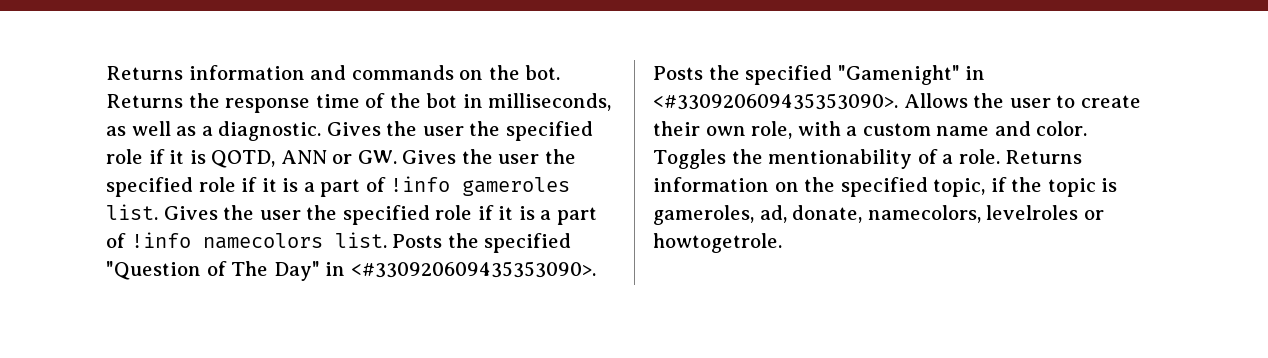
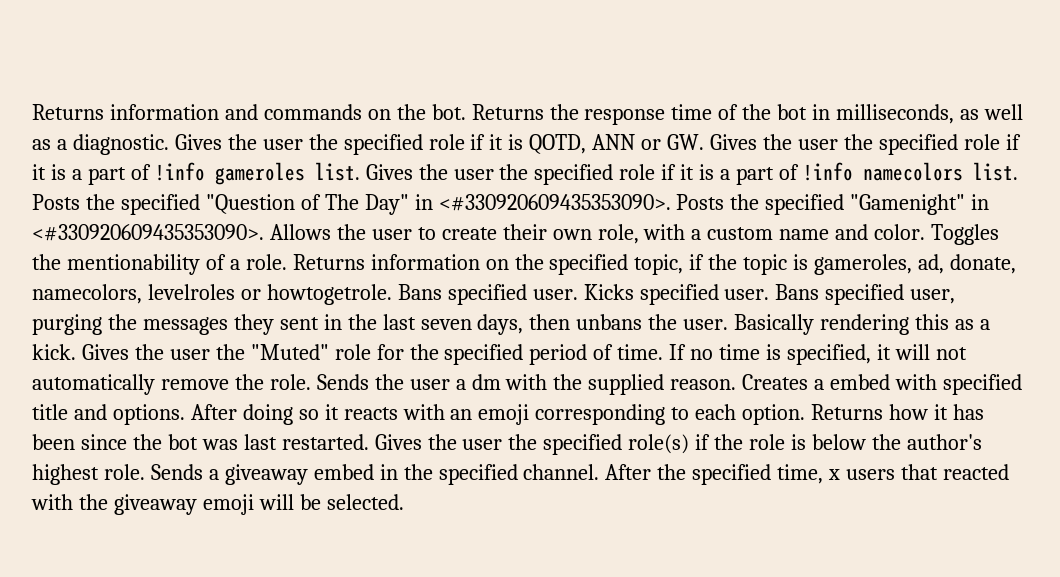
+ Bans specified user. Kicks specified user. Bans specified user, purging the messages they sent in the last seven days, then unbans the user. Basically rendering this as a kick. Gives the user the "Muted" role for the specified period of time. If no time is specified, it will not automatically remove the role. Sends the user a dm with the supplied reason. Creates a embed with specified title and options. After doing so it reacts with an emoji corresponding to each option. Returns how it has been since the bot was last restarted. Gives the user the specified role(s) if the role is below the author's highest role. Sends a giveaway embed in the specified channel. After the specified time, x users that reacted with the giveaway emoji will be selected.

